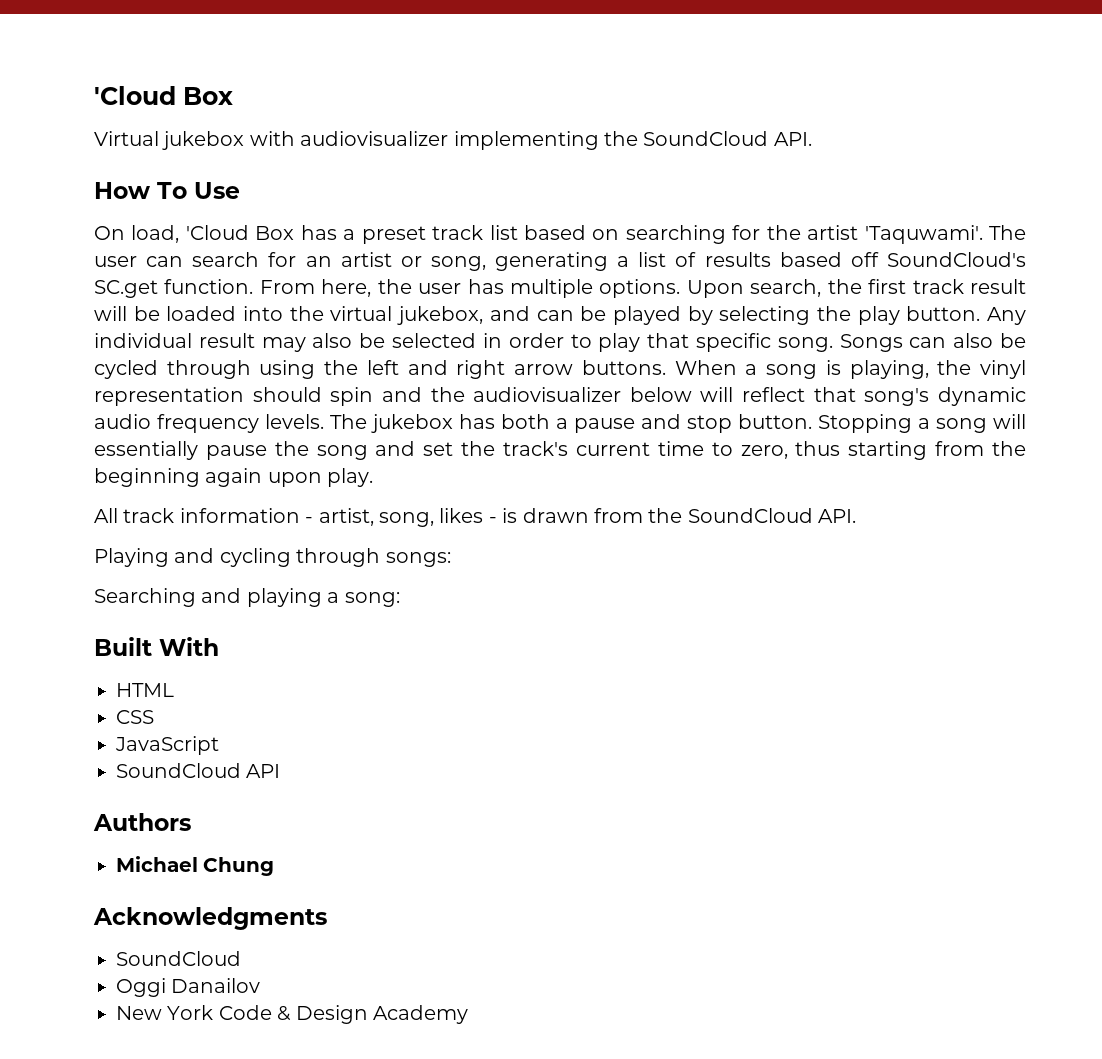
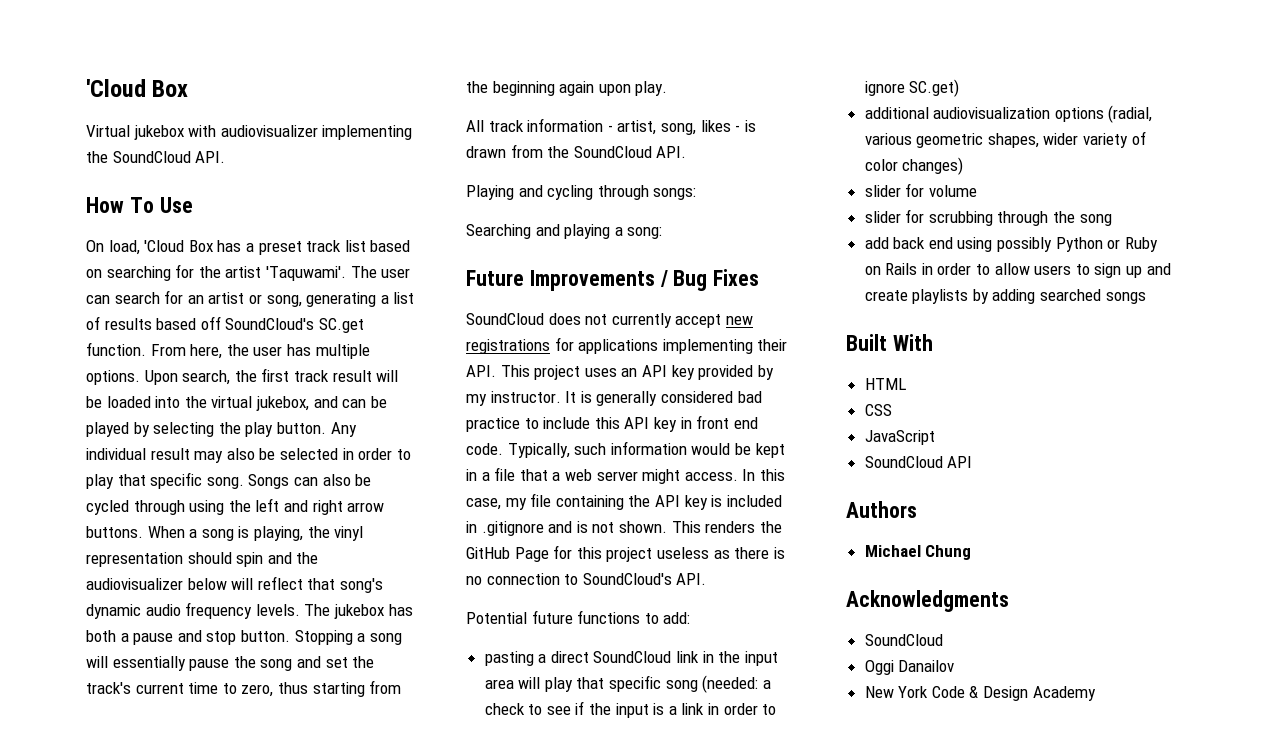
+ Future Improvements / Bug Fixes
+ SoundCloud does not currently accept new registrations for applications implementing their API. This project uses an API key provided by my instructor. It is generally considered bad practice to include this API key in front end code. Typically, such information would be kept in a file that a web server might access. In this case, my file containing the API key is included in .gitignore and is not shown. This renders the GitHub Page for this project useless as there is no connection to SoundCloud's API.
+ Potential future functions to add:
+ pasting a direct SoundCloud link in the input area will play that specific song (needed: a check to see if the input is a link in order to ignore SC.get)
+ additional audiovisualization options (radial, various geometric shapes, wider variety of color changes)
+ slider for volume
+ slider for scrubbing through the song
+ add back end using possibly Python or Ruby on Rails in order to allow users to sign up and create playlists by adding searched songs

